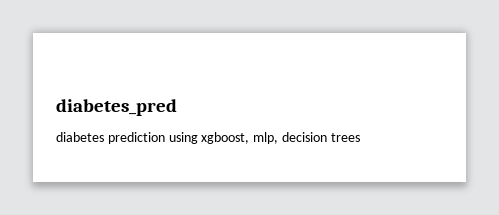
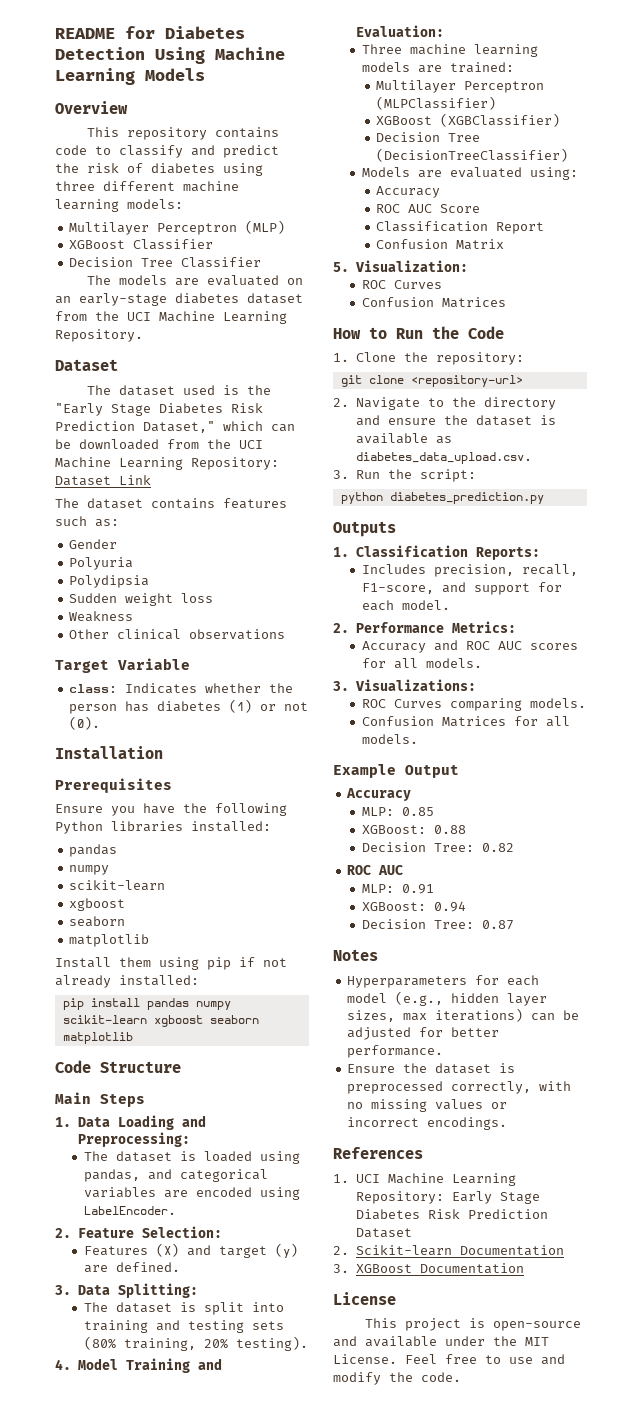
- diabetes_pred
- diabetes prediction using xgboost, mlp, decision trees
+ README for Diabetes Detection Using Machine Learning Models
+ Overview
+ This repository contains code to classify and predict the risk of diabetes using three different machine learning models:
+ Multilayer Perceptron (MLP)
+ XGBoost Classifier
+ Decision Tree Classifier
+ The models are evaluated on an early-stage diabetes dataset from the UCI Machine Learning Repository.
+ Dataset
+ The dataset used is the "Early Stage Diabetes Risk Prediction Dataset," which can be downloaded from the UCI Machine Learning Repository: Dataset Link
+ The dataset contains features such as:
+ Gender
+ Polyuria
+ Polydipsia
+ Sudden weight loss
+ Weakness
+ Other clinical observations
+ Target Variable
+ class: Indicates whether the person has diabetes (1) or not (0).
+ Installation
+ Prerequisites
+ Ensure you have the following Python libraries installed:
+ pandas
+ numpy
+ scikit-learn
+ xgboost
+ seaborn
+ matplotlib
+ Install them using pip if not already installed:
+ pip install pandas numpy scikit-learn xgboost seaborn matplotlib
+ Code Structure
+ Main Steps
+ 1. Data Loading and Preprocessing:
+ The dataset is loaded using pandas, and categorical variables are encoded using LabelEncoder.
+ 2. Feature Selection:
+ Features (X) and target (y) are defined.
+ 3. Data Splitting:
+ The dataset is split into training and testing sets (80% training, 20% testing).
+ 4. Model Training and Evaluation:
+ Three machine learning models are trained:
+ Multilayer Perceptron (MLPClassifier)
+ XGBoost (XGBClassifier)
+ Decision Tree (DecisionTreeClassifier)
+ Models are evaluated using:
+ Accuracy
+ ROC AUC Score
+ Classification Report
+ Confusion Matrix
+ 5. Visualization:
+ ROC Curves
+ Confusion Matrices
+ How to Run the Code
+ 1. Clone the repository:
+ git clone <repository-url>
+ 2. Navigate to the directory and ensure the dataset is available as diabetes_data_upload.csv.
+ 3. Run the script:
+ python diabetes_prediction.py
+ Outputs
+ 1. Classification Reports:
+ Includes precision, recall, F1-score, and support for each model.
+ 2. Performance Metrics:
+ Accuracy and ROC AUC scores for all models.
+ 3. Visualizations:
+ ROC Curves comparing models.
+ Confusion Matrices for all models.
+ Example Output
+ Accuracy
+ MLP: 0.85
+ XGBoost: 0.88
+ Decision Tree: 0.82
+ ROC AUC
+ MLP: 0.91
+ XGBoost: 0.94
+ Decision Tree: 0.87
+ Notes
+ Hyperparameters for each model (e.g., hidden layer sizes, max iterations) can be adjusted for better performance.
+ Ensure the dataset is preprocessed correctly, with no missing values or incorrect encodings.
+ References
+ 1. UCI Machine Learning Repository: Early Stage Diabetes Risk Prediction Dataset
+ 2. Scikit-learn Documentation
+ 3. XGBoost Documentation
+ License
+ This project is open-source and available under the MIT License. Feel free to use and modify the code.

